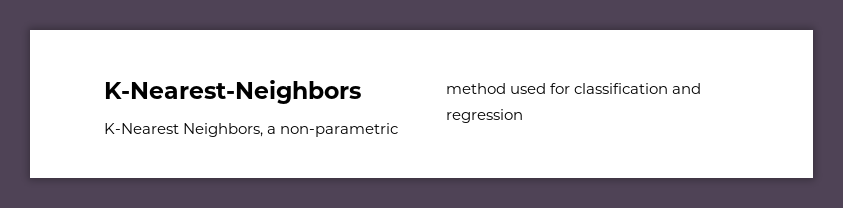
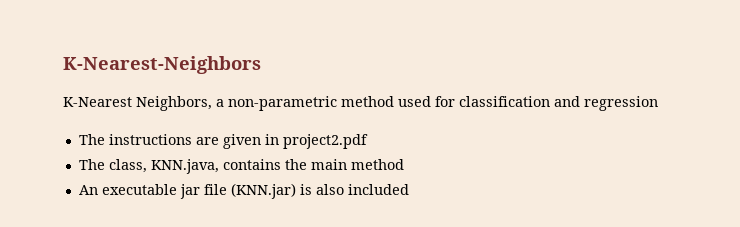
+ The instructions are given in project2.pdf
+ The class, KNN.java, contains the main method
+ An executable jar file (KNN.jar) is also included

